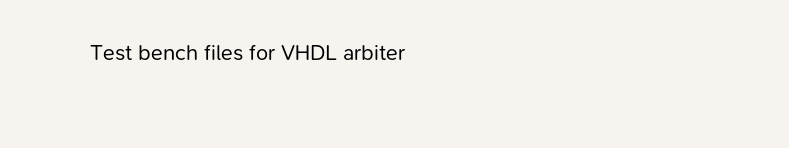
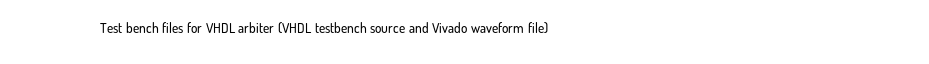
- Test bench files for VHDL arbiter
+ Test bench files for VHDL arbiter (VHDL testbench source and Vivado waveform file)

